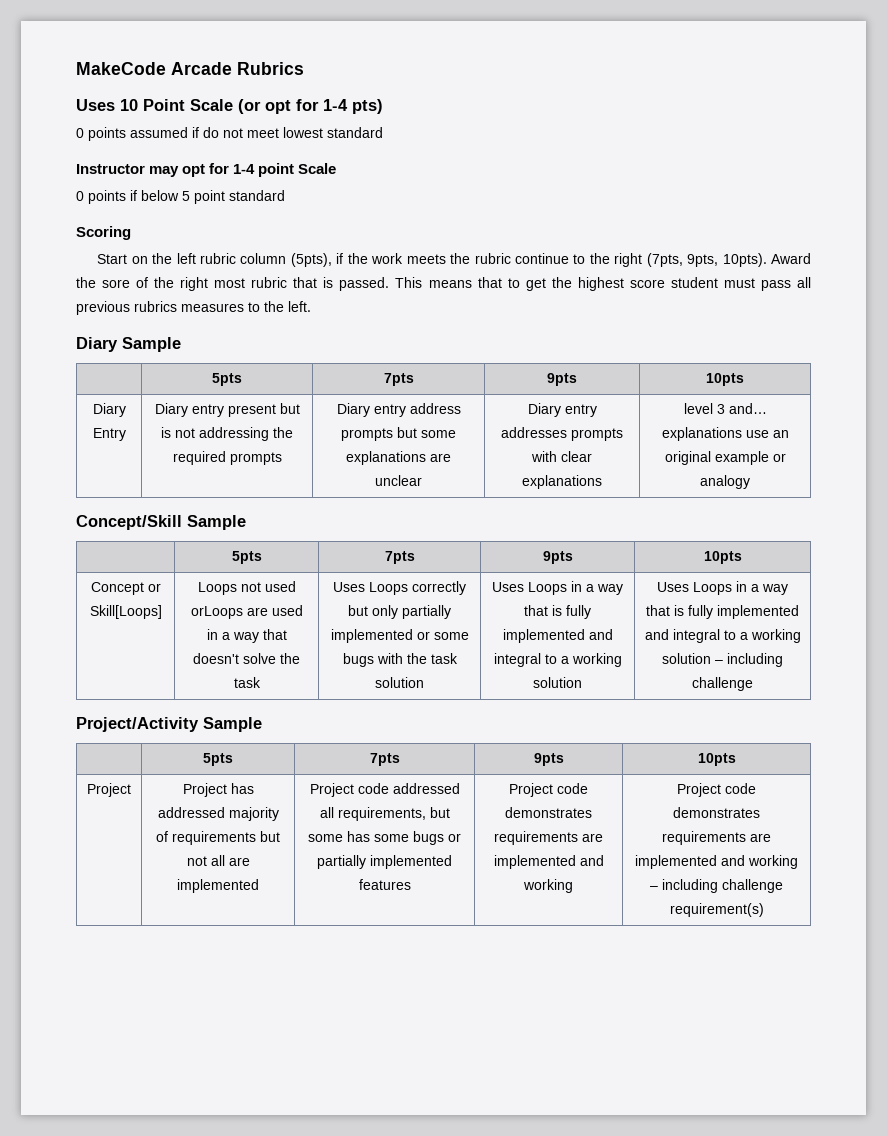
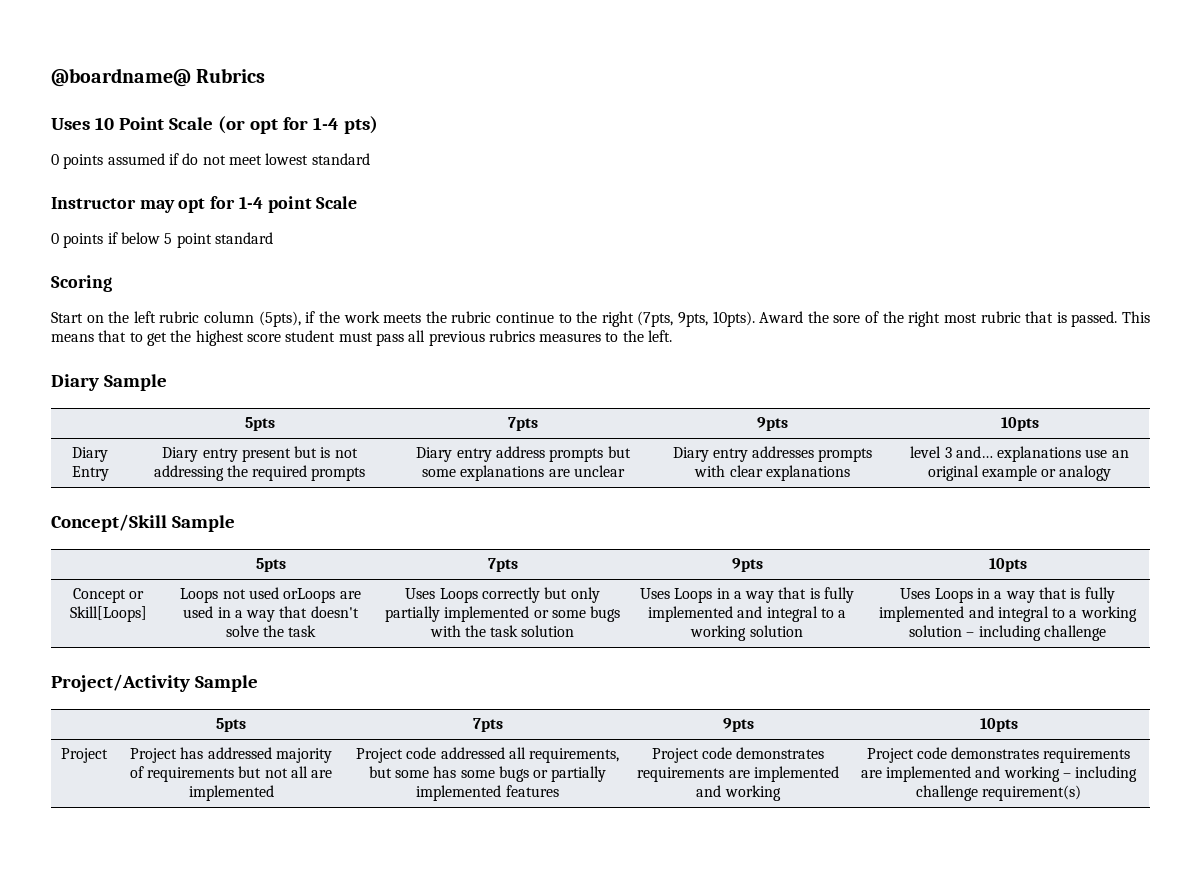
- MakeCode Arcade Rubrics
+ @boardname@ Rubrics

